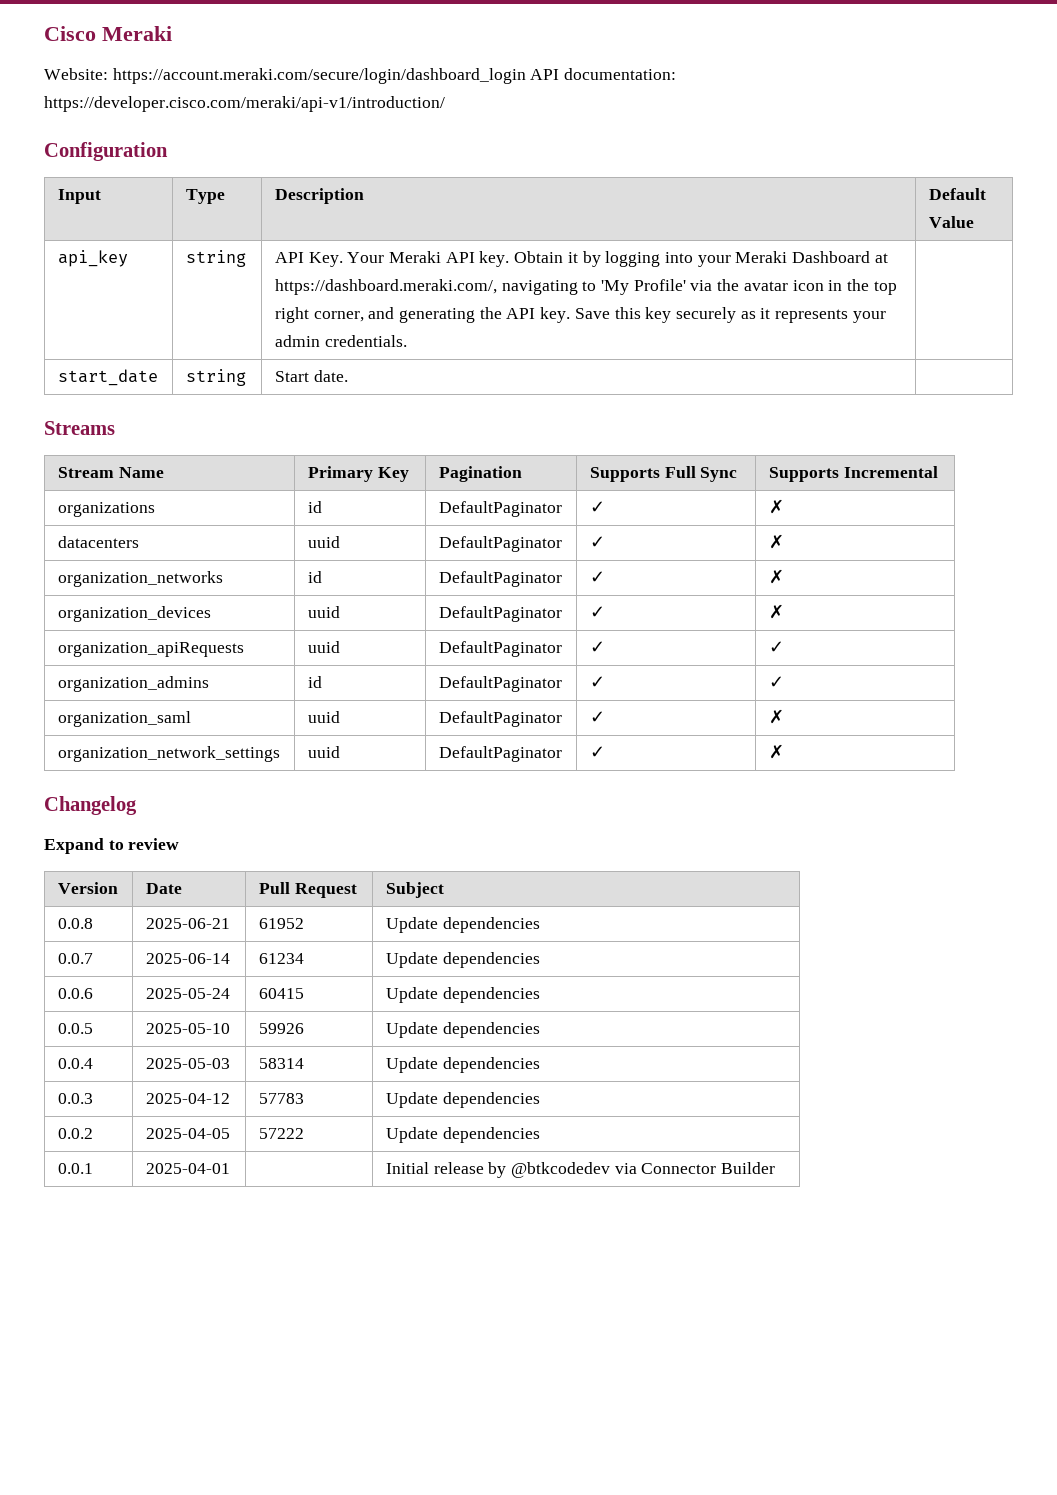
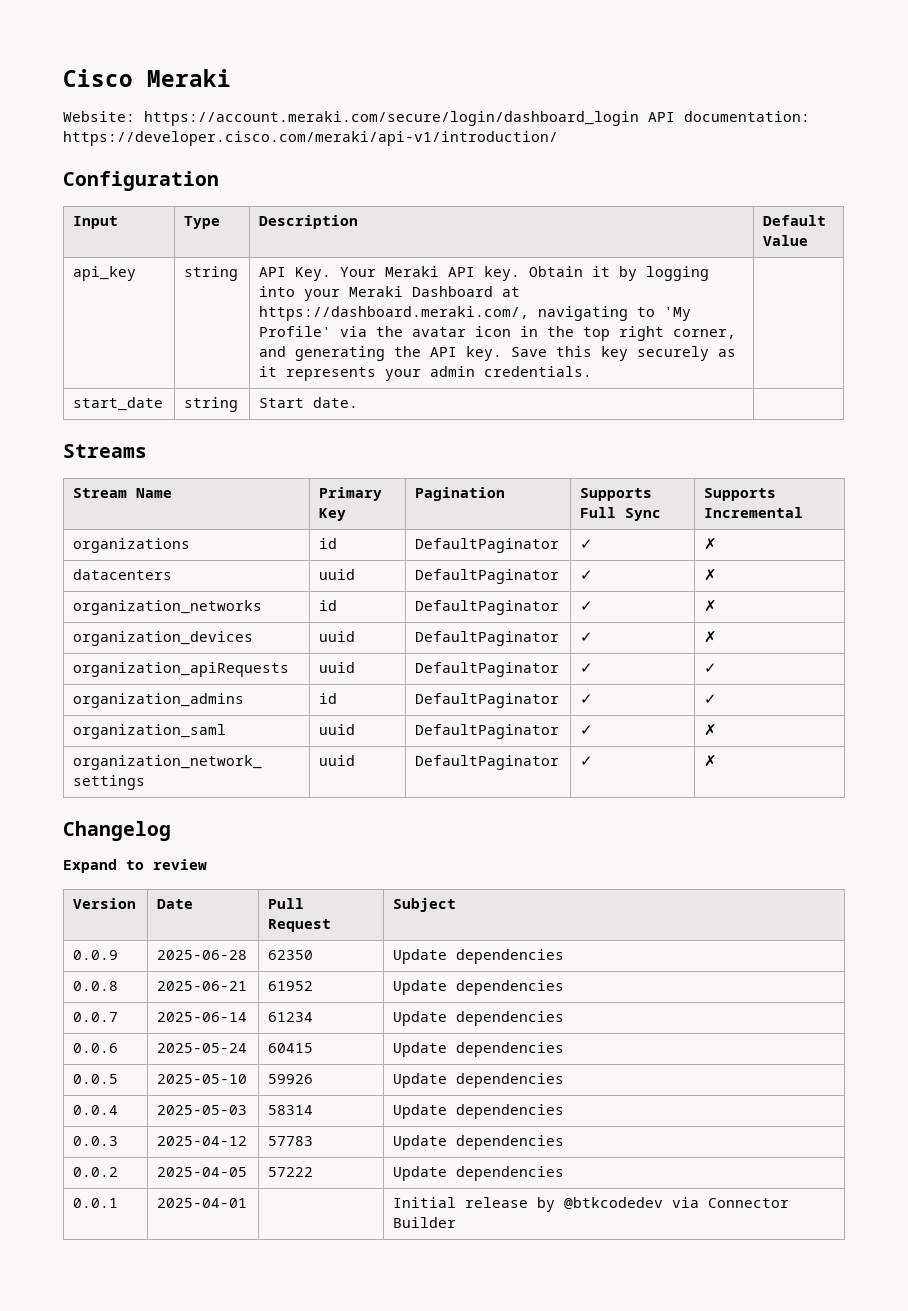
+ 0.0.9 | 2025-06-28 | 62350 | Update dependencies

